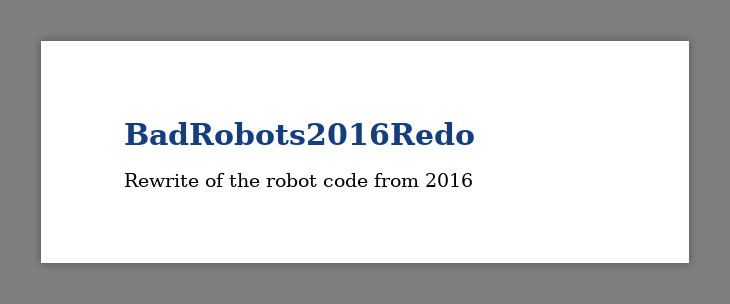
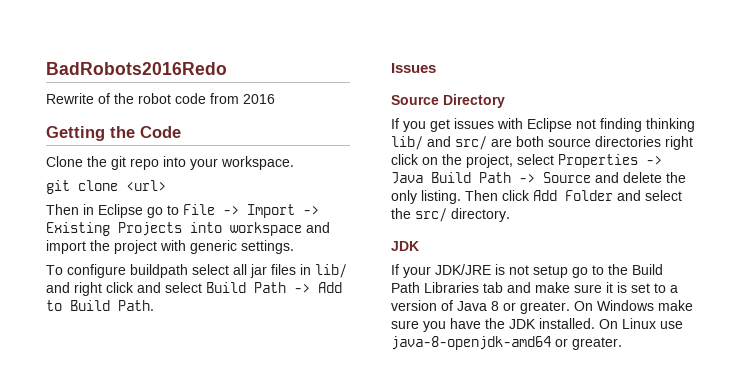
+ Getting the Code
+ Clone the git repo into your workspace.
+ git clone <url>
+ Then in Eclipse go to File -> Import -> Existing Projects into workspace and import the project with generic settings.
+ To configure buildpath select all jar files in lib/ and right click and select Build Path -> Add to Build Path.
+ Issues
+ Source Directory
+ If you get issues with Eclipse not finding thinking lib/ and src/ are both source directories right click on the project, select Properties -> Java Build Path -> Source and delete the only listing. Then click Add Folder and select the src/ directory.
+ JDK
+ If your JDK/JRE is not setup go to the Build Path Libraries tab and make sure it is set to a version of Java 8 or greater. On Windows make sure you have the JDK installed. On Linux use java-8-openjdk-amd64 or greater.

